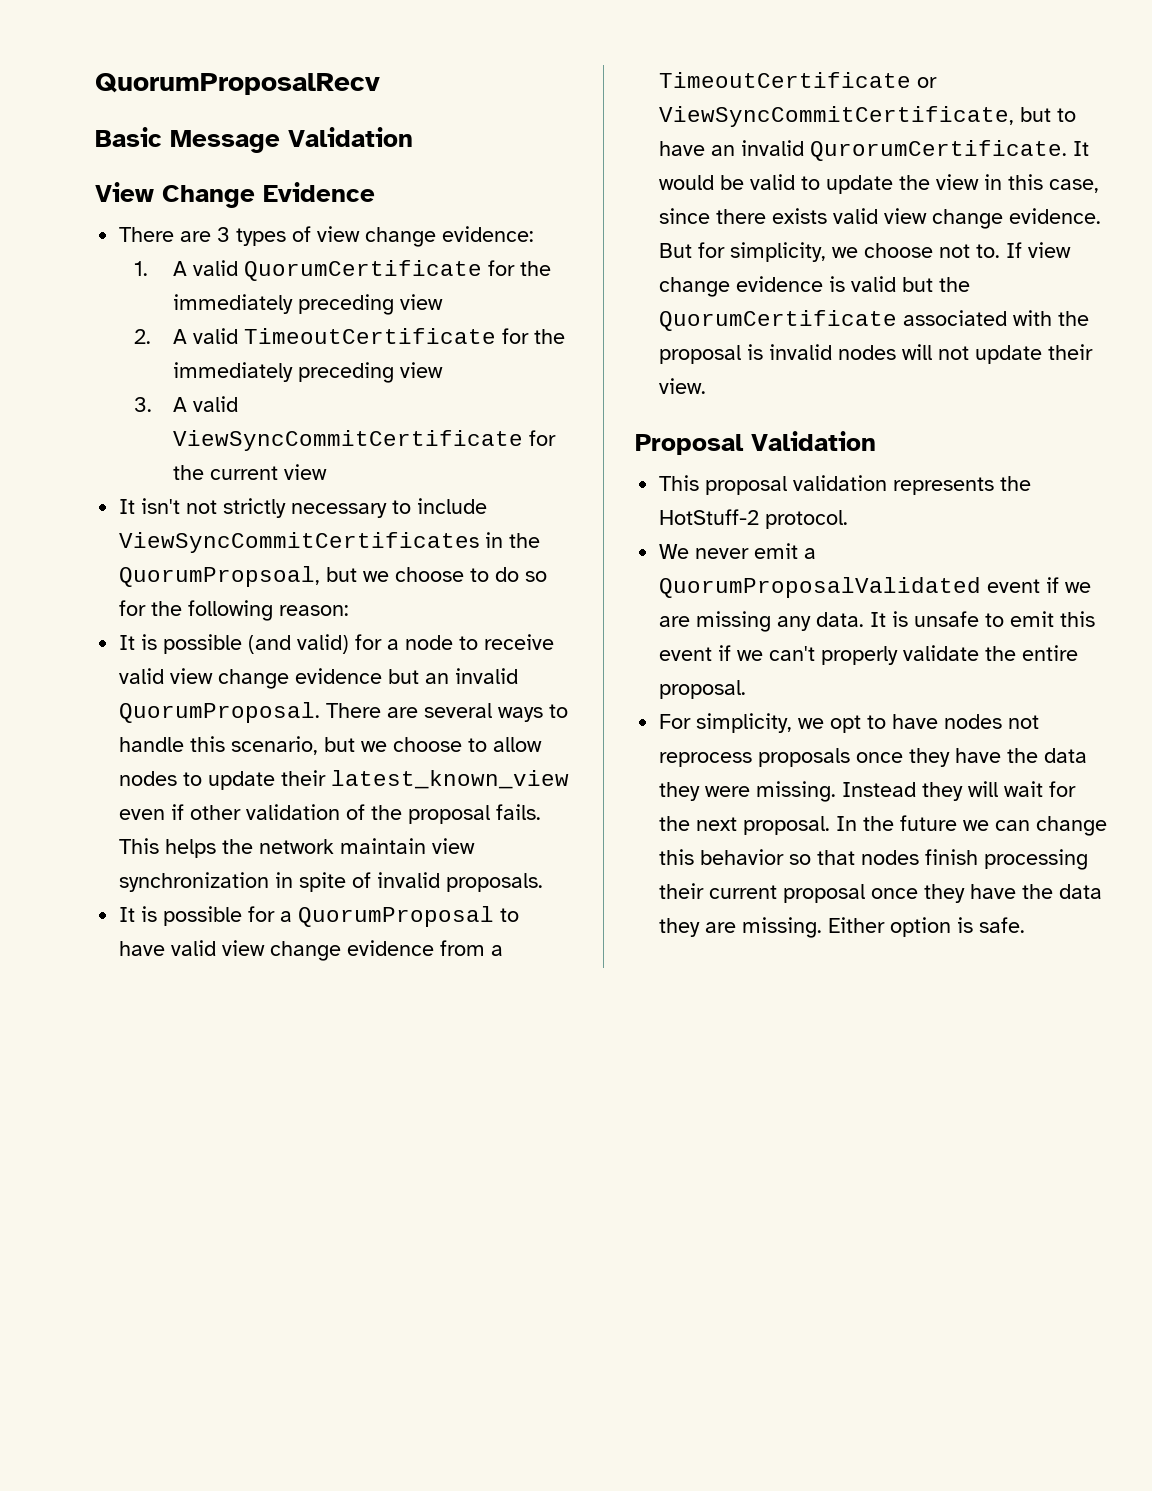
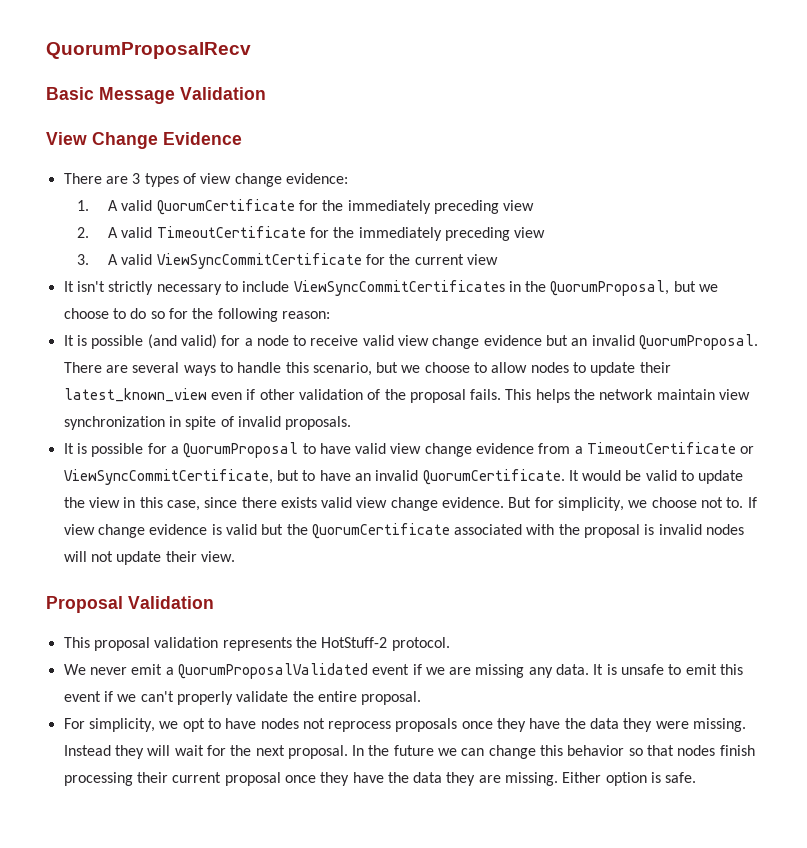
- It isn't not strictly necessary to include ViewSyncCommitCertificates in the QuorumPropsoal, but we choose to do so for the following reason:
+ It isn't strictly necessary to include ViewSyncCommitCertificates in the QuorumProposal, but we choose to do so for the following reason:
- It is possible for a QuorumProposal to have valid view change evidence from a TimeoutCertificate or ViewSyncCommitCertificate, but to have an invalid QurorumCertificate.
+ It is possible for a QuorumProposal to have valid view change evidence from a TimeoutCertificate or ViewSyncCommitCertificate, but to have an invalid QuorumCertificate.

